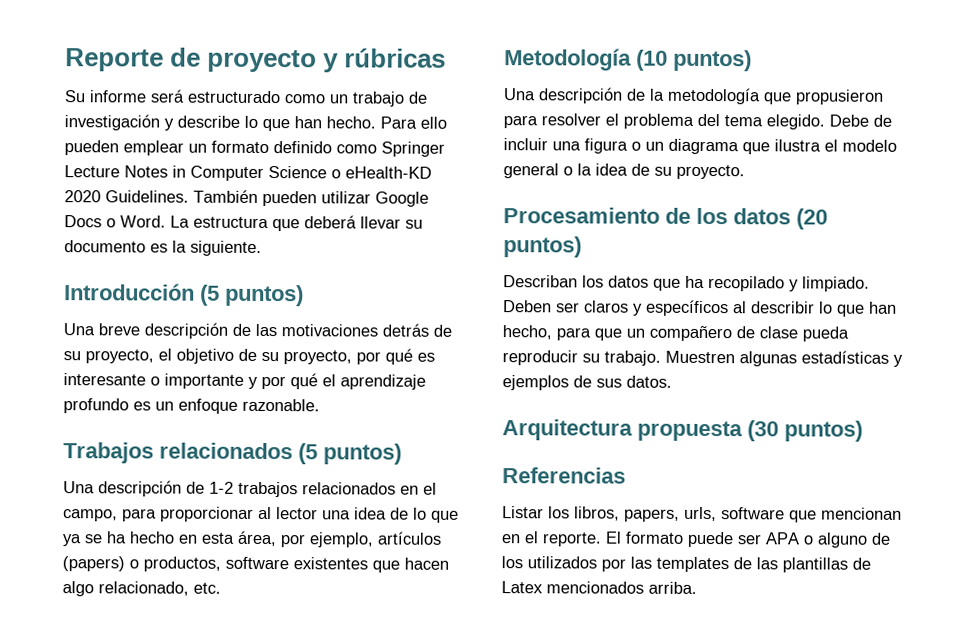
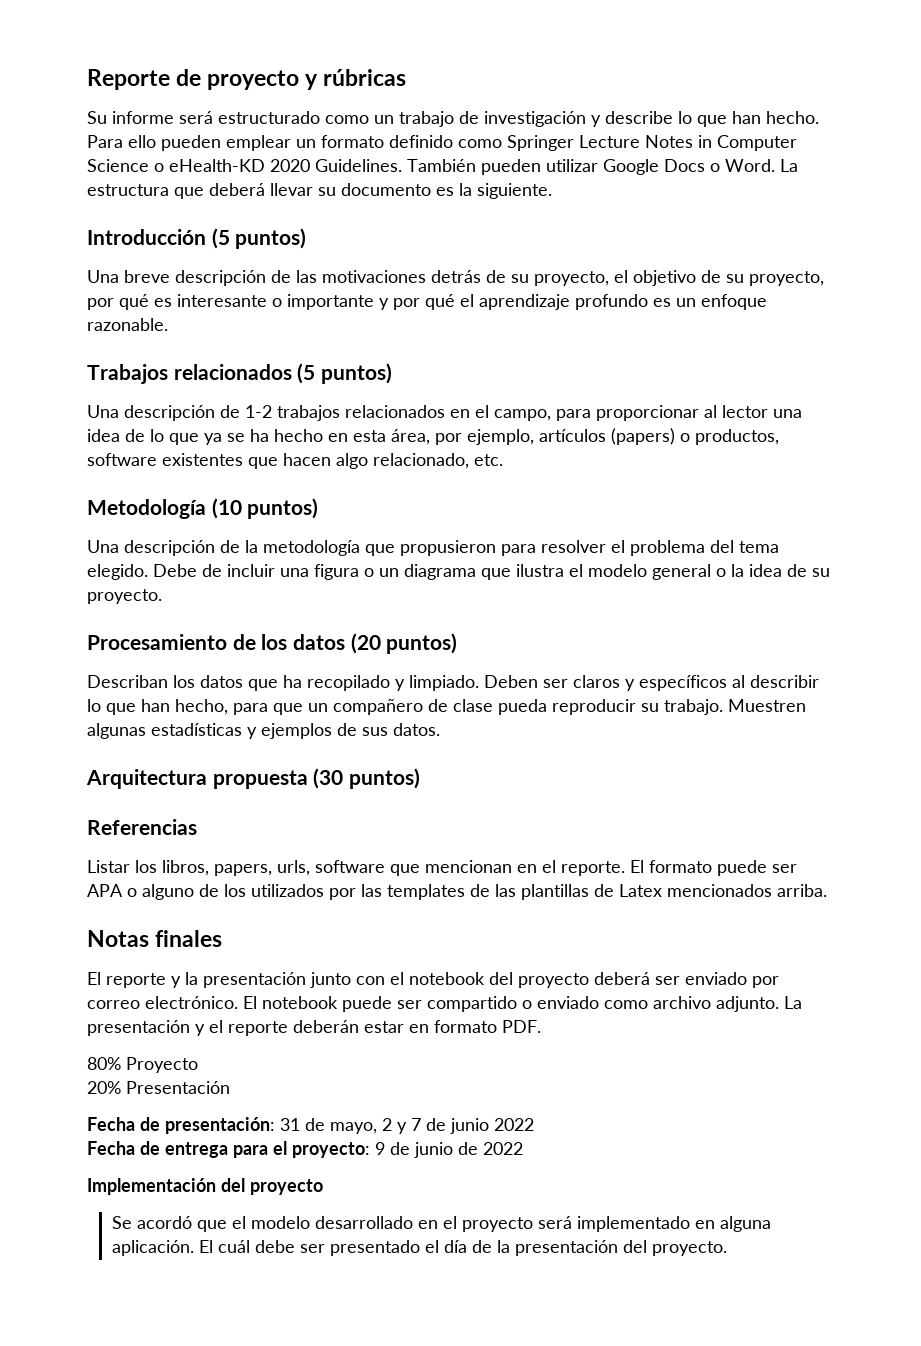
+ Notas finales
+ El reporte y la presentación junto con el notebook del proyecto deberá ser enviado por correo electrónico. El notebook puede ser compartido o enviado como archivo adjunto. La presentación y el reporte deberán estar en formato PDF.
+ 80% Proyecto
+ 20% Presentación
+ Fecha de presentación: 31 de mayo, 2 y 7 de junio 2022
+ Fecha de entrega para el proyecto: 9 de junio de 2022
+ Implementación del proyecto
+ Se acordó que el modelo desarrollado en el proyecto será implementado en alguna aplicación. El cuál debe ser presentado el día de la presentación del proyecto.

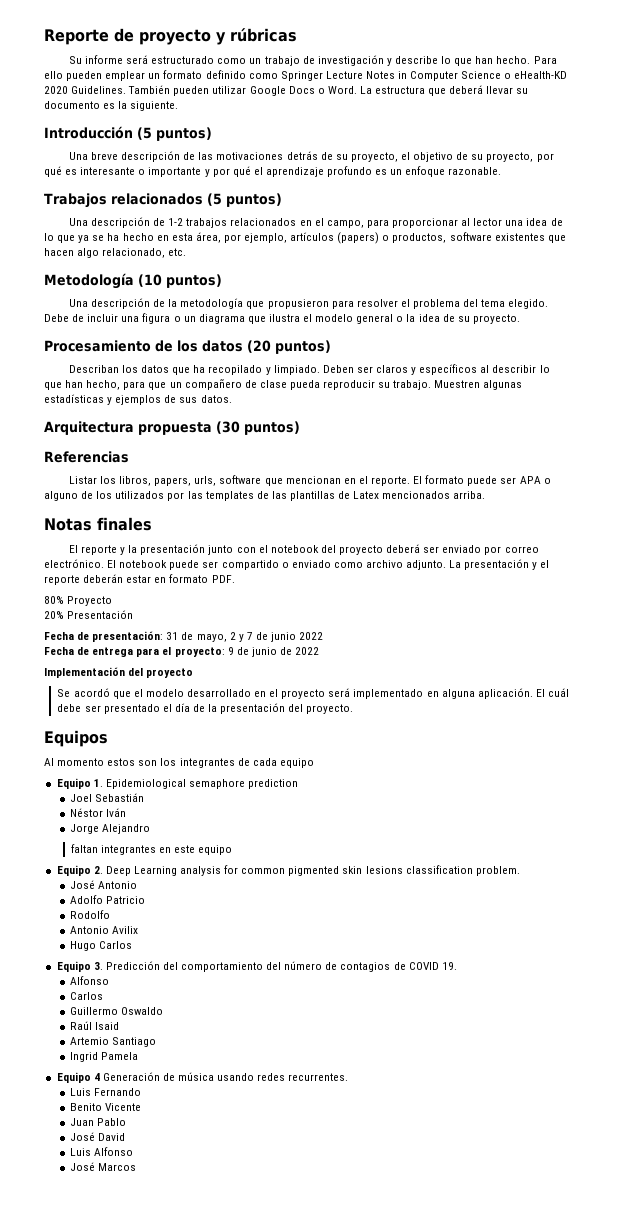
+ Equipos
+ Al momento estos son los integrantes de cada equipo
+ Equipo 1. Epidemiological semaphore prediction
+ Joel Sebastián
+ Néstor Iván
+ Jorge Alejandro
+ faltan integrantes en este equipo
+ Equipo 2. Deep Learning analysis for common pigmented skin lesions classification problem.
+ José Antonio
+ Adolfo Patricio
+ Rodolfo
+ Antonio Avilix
+ Hugo Carlos
+ Equipo 3. Predicción del comportamiento del número de contagios de COVID 19.
+ Alfonso
+ Carlos
+ Guillermo Oswaldo
+ Raúl Isaid
+ Artemio Santiago
+ Ingrid Pamela
+ Equipo 4 Generación de música usando redes recurrentes.
+ Luis Fernando
+ Benito Vicente
+ Juan Pablo
+ José David
+ Luis Alfonso
+ José Marcos

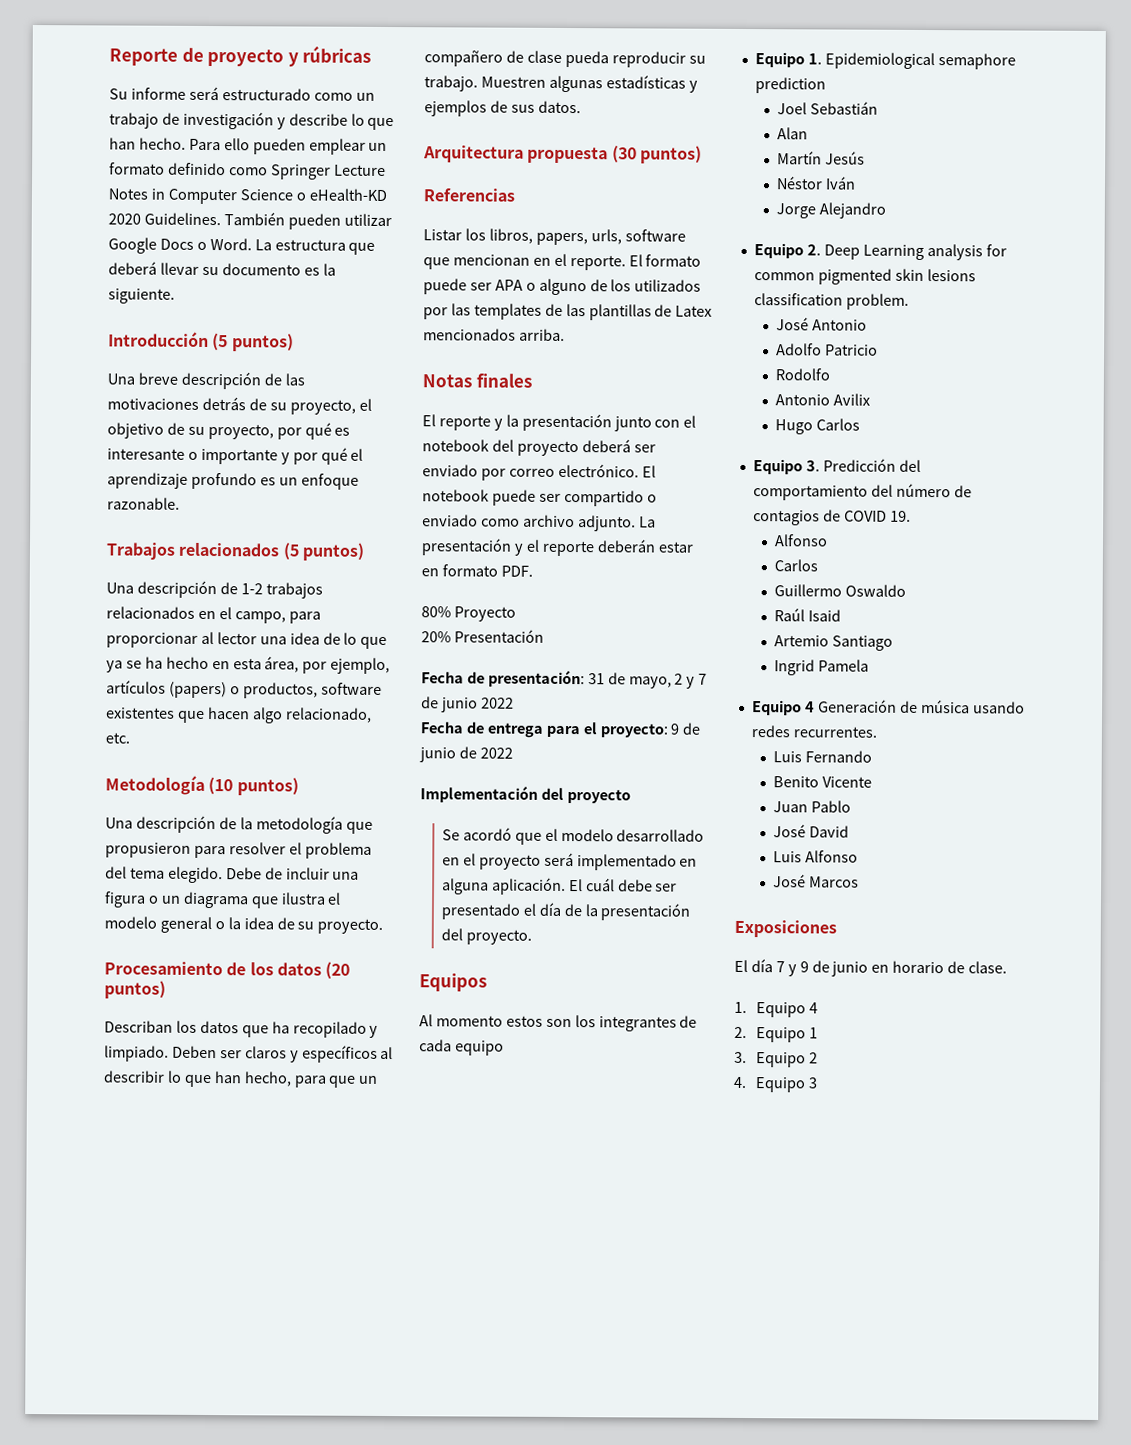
+ Alan
+ Martín Jesús
- faltan integrantes en este equipo
+ Exposiciones
+ El día 7 y 9 de junio en horario de clase.
+ 1. Equipo 4
+ 2. Equipo 1
+ 3. Equipo 2
+ 4. Equipo 3

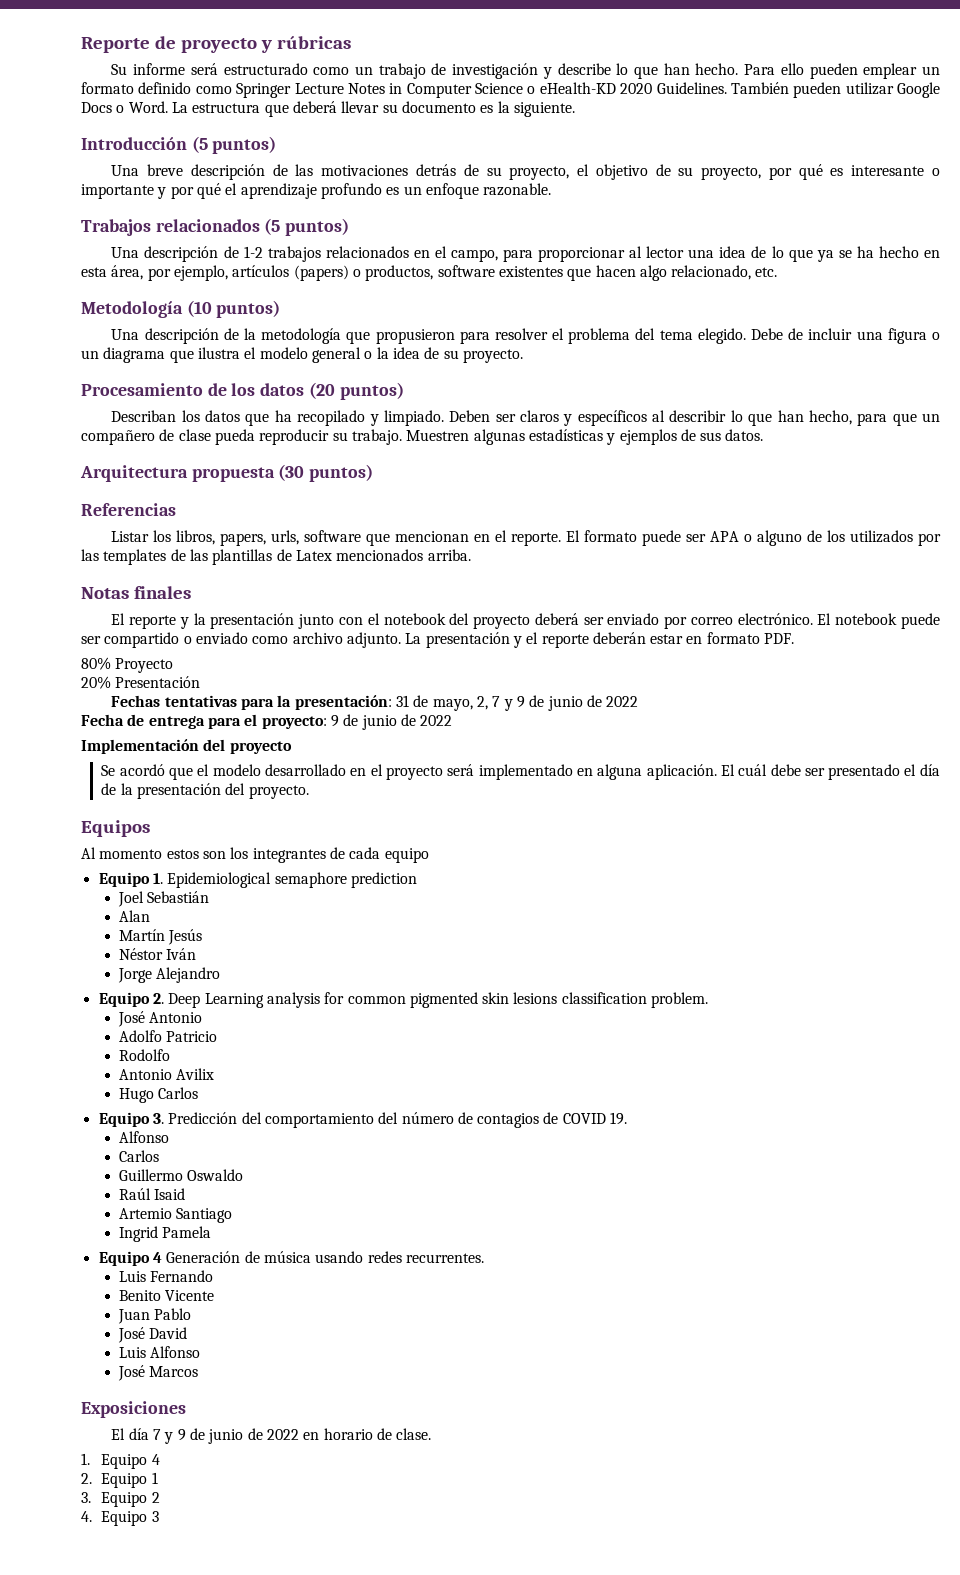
- Fecha de presentación: 31 de mayo, 2 y 7 de junio 2022
+ Fechas tentativas para la presentación: 31 de mayo, 2, 7 y 9 de junio de 2022
- El día 7 y 9 de junio en horario de clase.
+ El día 7 y 9 de junio de 2022 en horario de clase.

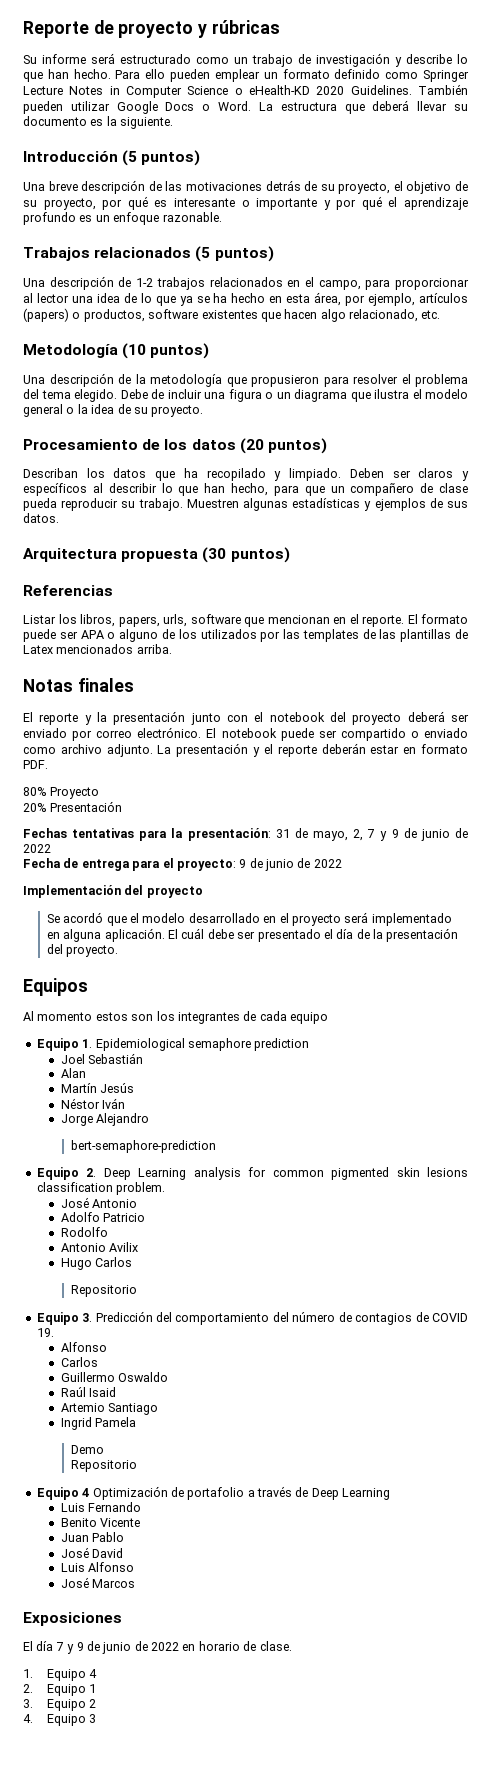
+ bert-semaphore-prediction
  Hugo Carlos
+ Repositorio
- Equipo 4 Generación de música usando redes recurrentes.
+ Demo
+ Repositorio
+ Equipo 4 Optimización de portafolio a través de Deep Learning

